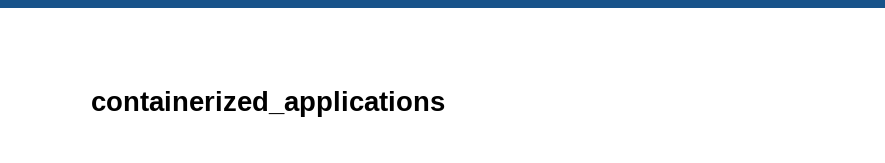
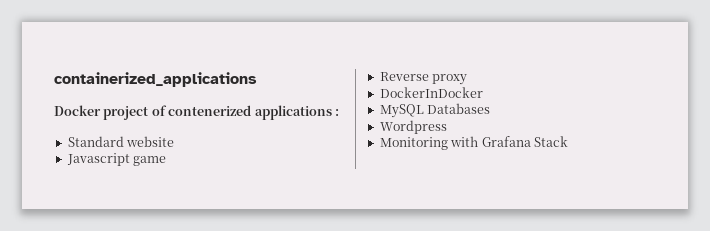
+ Docker project of contenerized applications :
+ Standard website
+ Javascript game
+ Reverse proxy
+ DockerInDocker
+ MySQL Databases
+ Wordpress
+ Monitoring with Grafana Stack

